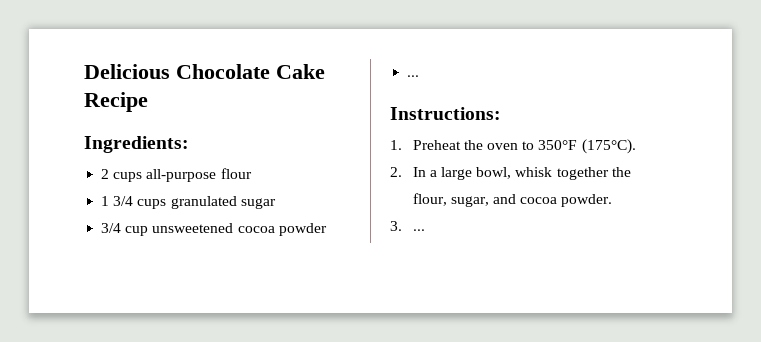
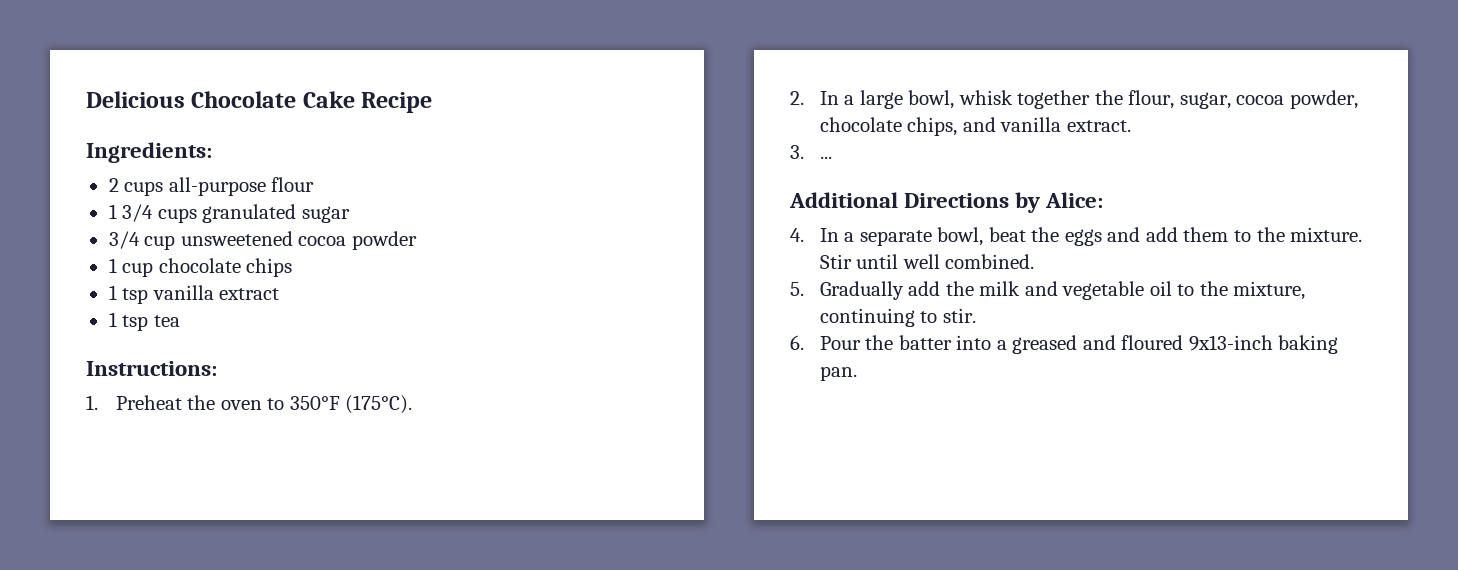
  3/4 cup unsweetened cocoa powder
- ...
+ 1 cup chocolate chips
+ 1 tsp vanilla extract
+ 1 tsp tea
- 2. In a large bowl, whisk together the flour, sugar, and cocoa powder.
+ 2. In a large bowl, whisk together the flour, sugar, cocoa powder, chocolate chips, and vanilla extract.
  3. ...
+ Additional Directions by Alice:
+ 4. In a separate bowl, beat the eggs and add them to the mixture. Stir until well combined.
+ 5. Gradually add the milk and vegetable oil to the mixture, continuing to stir.
+ 6. Pour the batter into a greased and floured 9x13-inch baking pan.

